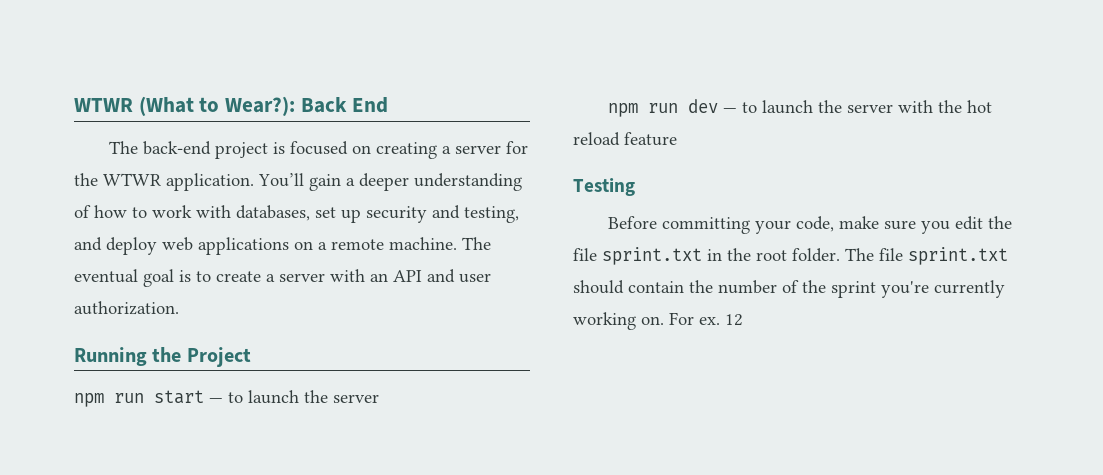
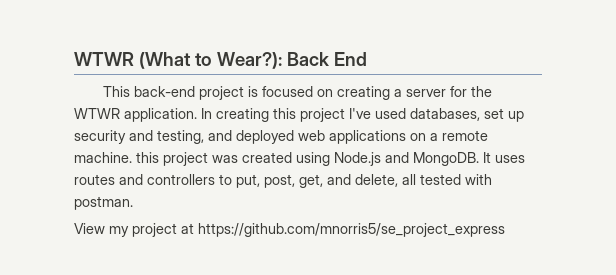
- The back-end project is focused on creating a server for the WTWR application.
+ This back-end project is focused on creating a server for the WTWR application.
- You’ll gain a deeper understanding of how to work with databases, set up security and testing, and deploy web applications on a remote machine. The eventual goal is to create a server with an API and user authorization.
- Running the Project
- npm run start — to launch the server
- npm run dev — to launch the server with the hot reload feature
- Testing
- Before committing your code, make sure you edit the file sprint.txt in the root folder. The file sprint.txt should contain the number of the sprint you're currently working on. For ex. 12
+ In creating this project I've used databases, set up security and testing, and deployed web applications on a remote machine. this project was created using Node.js and MongoDB. It uses routes and controllers to put, post, get, and delete, all tested with postman.
+ View my project at https://github.com/mnorris5/se_project_express

